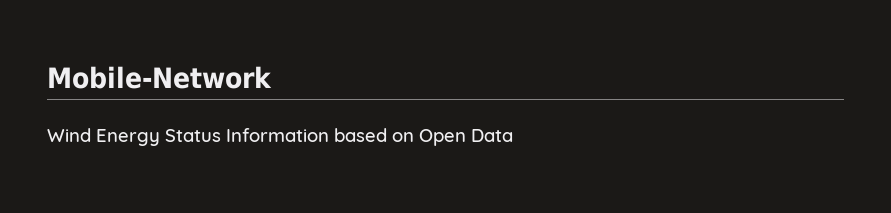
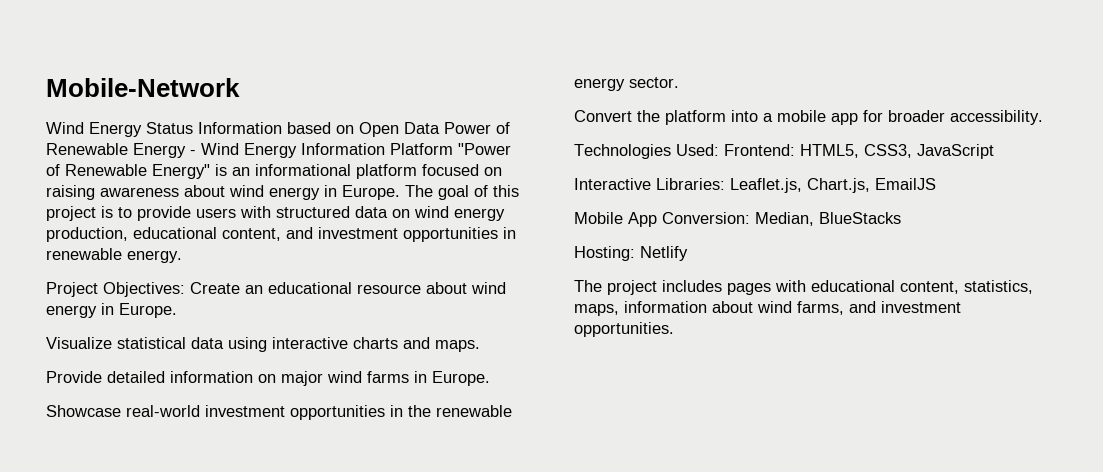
- Wind Energy Status Information based on Open Data
+ Wind Energy Status Information based on Open Data Power of Renewable Energy - Wind Energy Information Platform "Power of Renewable Energy" is an informational platform focused on raising awareness about wind energy in Europe. The goal of this project is to provide users with structured data on wind energy production, educational content, and investment opportunities in renewable energy.
+ Project Objectives: Create an educational resource about wind energy in Europe.
+ Visualize statistical data using interactive charts and maps.
+ Provide detailed information on major wind farms in Europe.
+ Showcase real-world investment opportunities in the renewable energy sector.
+ Convert the platform into a mobile app for broader accessibility.
+ Technologies Used: Frontend: HTML5, CSS3, JavaScript
+ Interactive Libraries: Leaflet.js, Chart.js, EmailJS
+ Mobile App Conversion: Median, BlueStacks
+ Hosting: Netlify
+ The project includes pages with educational content, statistics, maps, information about wind farms, and investment opportunities.

